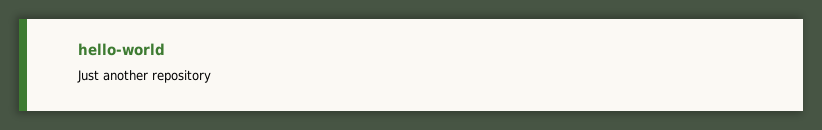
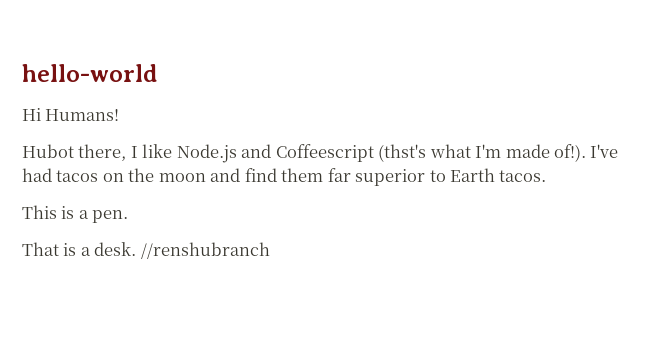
- Just another repository
+ Hi Humans!
+ Hubot there, I like Node.js and Coffeescript (thst's what I'm made of!). I've had tacos on the moon and find them far superior to Earth tacos.
+ This is a pen.
+ That is a desk. //renshubranch

